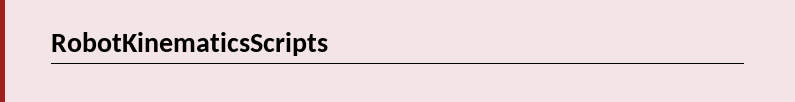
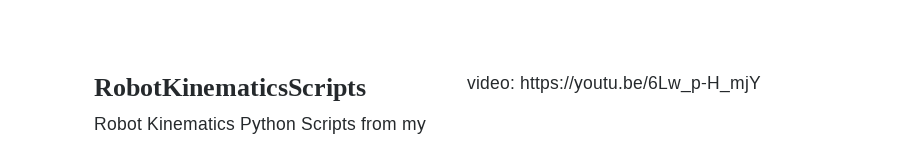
+ Robot Kinematics Python Scripts from my video: https://youtu.be/6Lw_p-H_mjY

